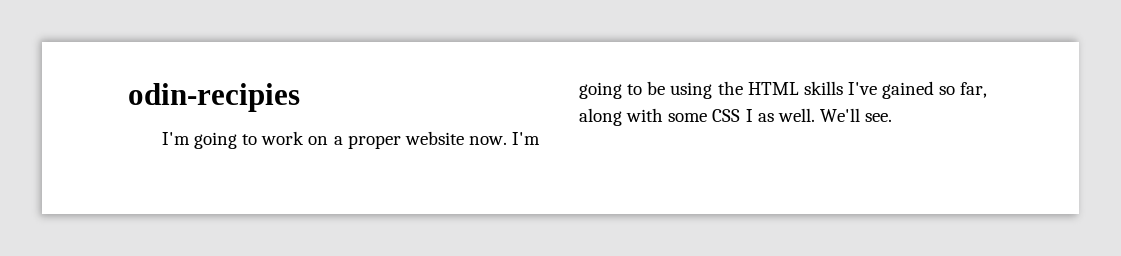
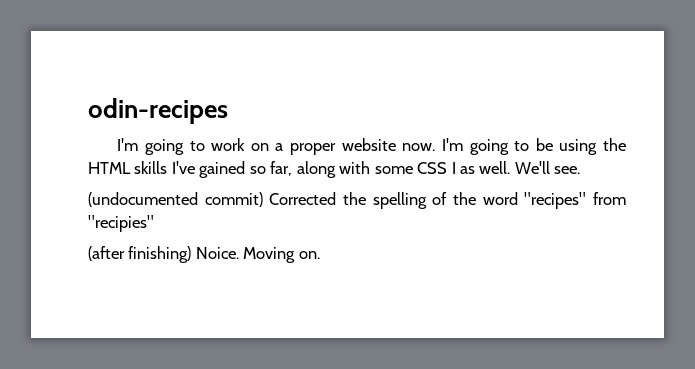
- odin-recipies
+ odin-recipes
+ (undocumented commit) Corrected the spelling of the word "recipes" from "recipies"
+ (after finishing) Noice. Moving on.

